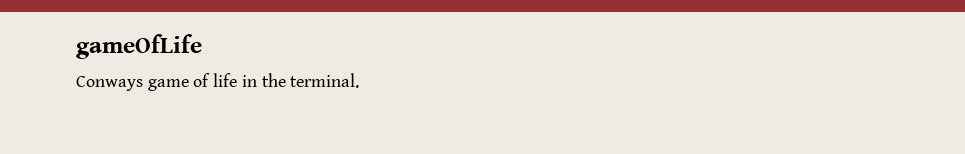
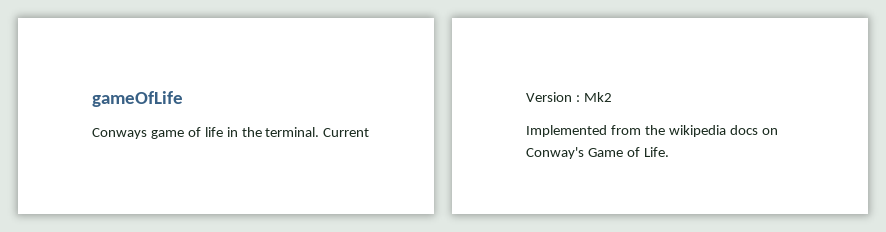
+ Current Version : Mk2
+ Implemented from the wikipedia docs on Conway's Game of Life.

